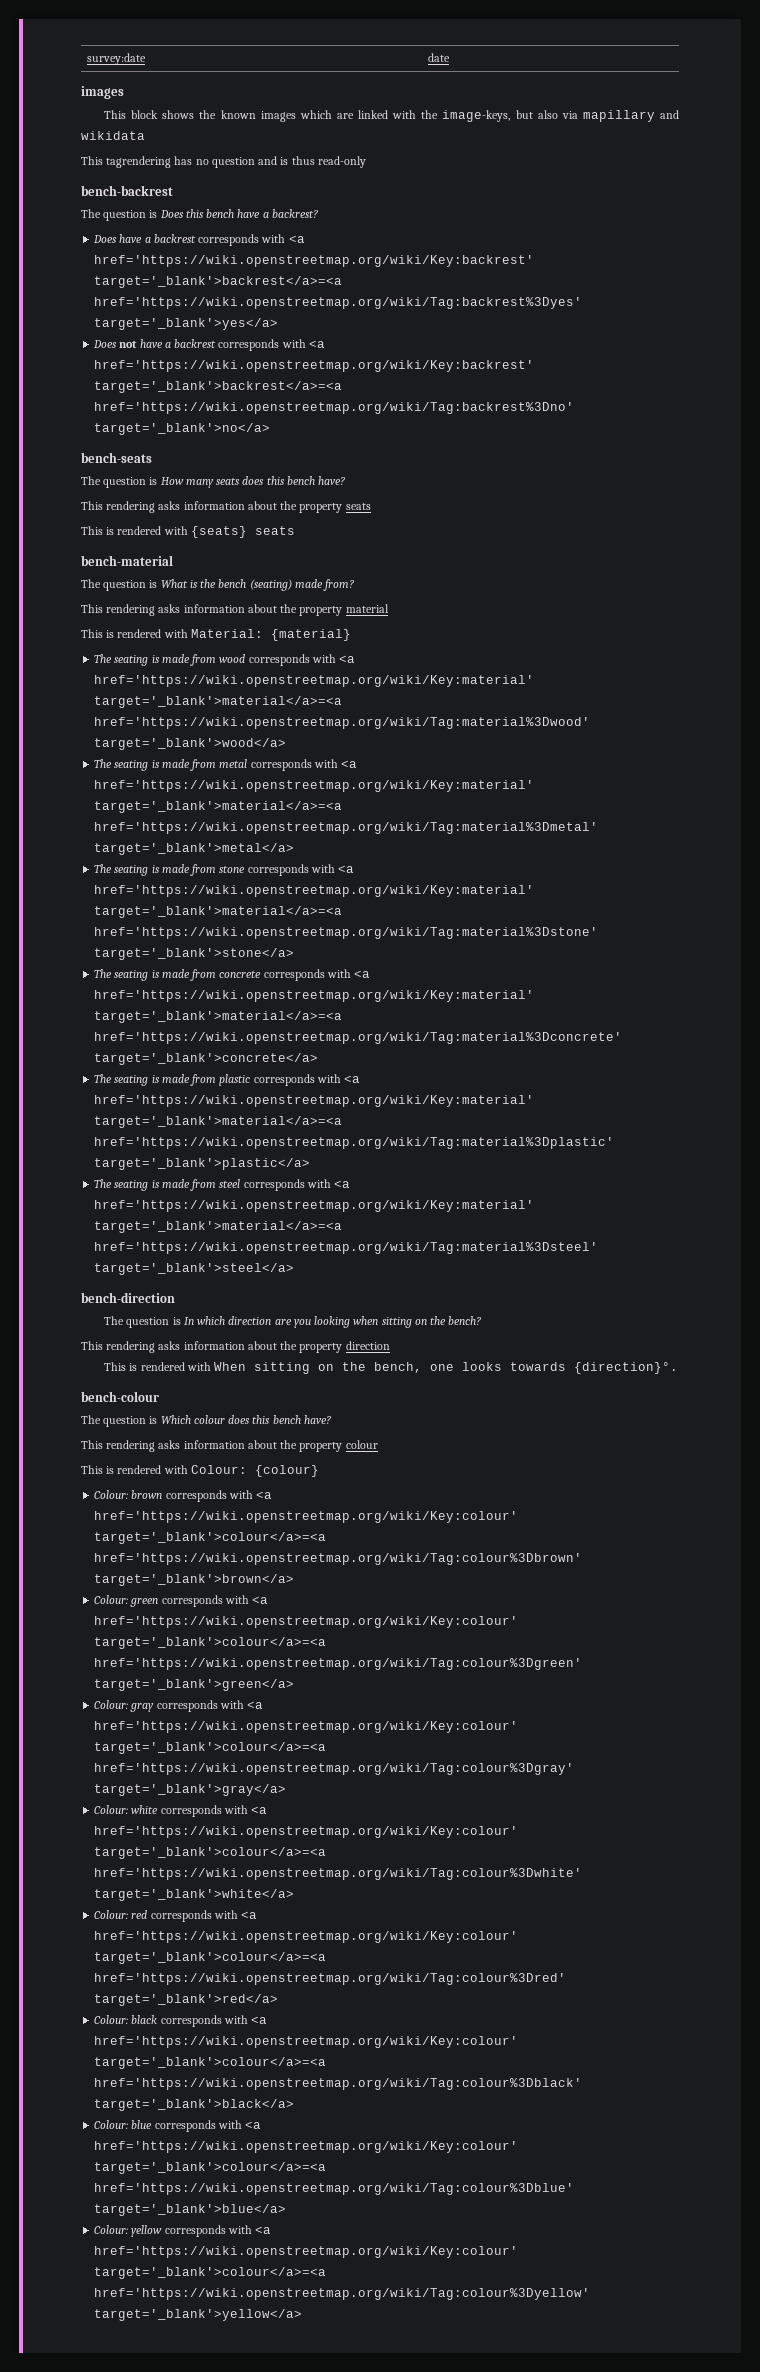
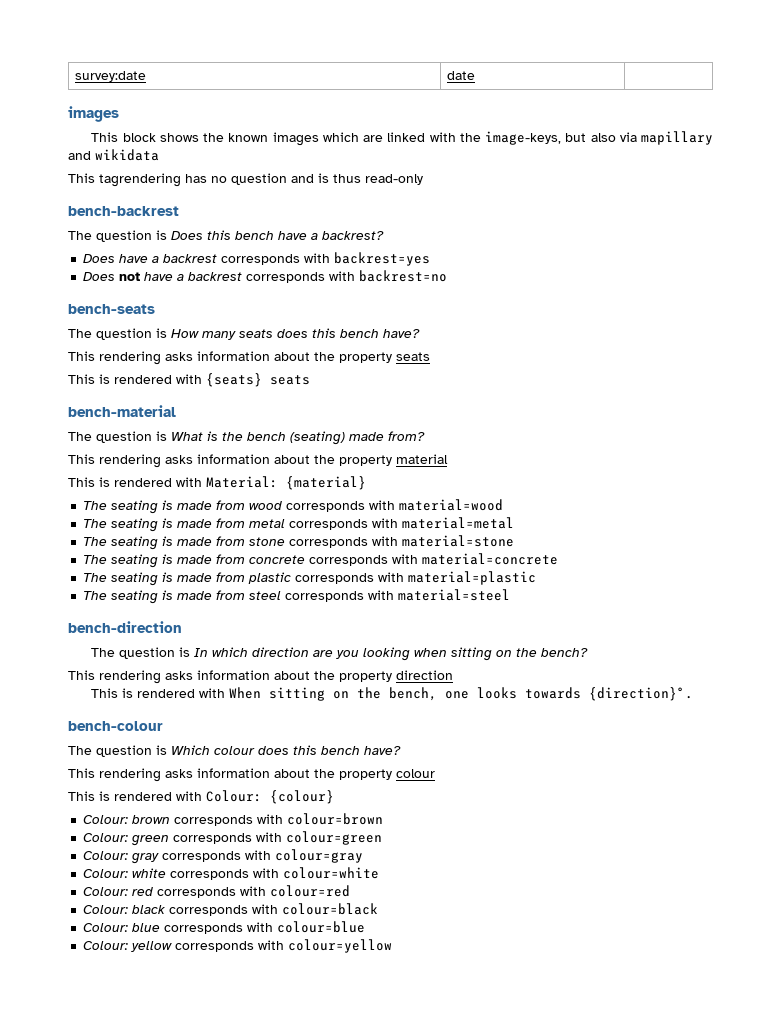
- Does have a backrest corresponds with <a href='https://wiki.openstreetmap.org/wiki/Key:backrest' target='_blank'>backrest</a>=<a href='https://wiki.openstreetmap.org/wiki/Tag:backrest%3Dyes' target='_blank'>yes</a>
+ Does have a backrest corresponds with backrest=yes
- Does not have a backrest corresponds with <a href='https://wiki.openstreetmap.org/wiki/Key:backrest' target='_blank'>backrest</a>=<a href='https://wiki.openstreetmap.org/wiki/Tag:backrest%3Dno' target='_blank'>no</a>
+ Does not have a backrest corresponds with backrest=no
- The seating is made from wood corresponds with <a href='https://wiki.openstreetmap.org/wiki/Key:material' target='_blank'>material</a>=<a href='https://wiki.openstreetmap.org/wiki/Tag:material%3Dwood' target='_blank'>wood</a>
+ The seating is made from wood corresponds with material=wood
- The seating is made from metal corresponds with <a href='https://wiki.openstreetmap.org/wiki/Key:material' target='_blank'>material</a>=<a href='https://wiki.openstreetmap.org/wiki/Tag:material%3Dmetal' target='_blank'>metal</a>
+ The seating is made from metal corresponds with material=metal
- The seating is made from stone corresponds with <a href='https://wiki.openstreetmap.org/wiki/Key:material' target='_blank'>material</a>=<a href='https://wiki.openstreetmap.org/wiki/Tag:material%3Dstone' target='_blank'>stone</a>
+ The seating is made from stone corresponds with material=stone
- The seating is made from concrete corresponds with <a href='https://wiki.openstreetmap.org/wiki/Key:material' target='_blank'>material</a>=<a href='https://wiki.openstreetmap.org/wiki/Tag:material%3Dconcrete' target='_blank'>concrete</a>
+ The seating is made from concrete corresponds with material=concrete
- The seating is made from plastic corresponds with <a href='https://wiki.openstreetmap.org/wiki/Key:material' target='_blank'>material</a>=<a href='https://wiki.openstreetmap.org/wiki/Tag:material%3Dplastic' target='_blank'>plastic</a>
+ The seating is made from plastic corresponds with material=plastic
- The seating is made from steel corresponds with <a href='https://wiki.openstreetmap.org/wiki/Key:material' target='_blank'>material</a>=<a href='https://wiki.openstreetmap.org/wiki/Tag:material%3Dsteel' target='_blank'>steel</a>
+ The seating is made from steel corresponds with material=steel
- Colour: brown corresponds with <a href='https://wiki.openstreetmap.org/wiki/Key:colour' target='_blank'>colour</a>=<a href='https://wiki.openstreetmap.org/wiki/Tag:colour%3Dbrown' target='_blank'>brown</a>
+ Colour: brown corresponds with colour=brown
- Colour: green corresponds with <a href='https://wiki.openstreetmap.org/wiki/Key:colour' target='_blank'>colour</a>=<a href='https://wiki.openstreetmap.org/wiki/Tag:colour%3Dgreen' target='_blank'>green</a>
+ Colour: green corresponds with colour=green
- Colour: gray corresponds with <a href='https://wiki.openstreetmap.org/wiki/Key:colour' target='_blank'>colour</a>=<a href='https://wiki.openstreetmap.org/wiki/Tag:colour%3Dgray' target='_blank'>gray</a>
+ Colour: gray corresponds with colour=gray
- Colour: white corresponds with <a href='https://wiki.openstreetmap.org/wiki/Key:colour' target='_blank'>colour</a>=<a href='https://wiki.openstreetmap.org/wiki/Tag:colour%3Dwhite' target='_blank'>white</a>
+ Colour: white corresponds with colour=white
- Colour: red corresponds with <a href='https://wiki.openstreetmap.org/wiki/Key:colour' target='_blank'>colour</a>=<a href='https://wiki.openstreetmap.org/wiki/Tag:colour%3Dred' target='_blank'>red</a>
+ Colour: red corresponds with colour=red
- Colour: black corresponds with <a href='https://wiki.openstreetmap.org/wiki/Key:colour' target='_blank'>colour</a>=<a href='https://wiki.openstreetmap.org/wiki/Tag:colour%3Dblack' target='_blank'>black</a>
+ Colour: black corresponds with colour=black
- Colour: blue corresponds with <a href='https://wiki.openstreetmap.org/wiki/Key:colour' target='_blank'>colour</a>=<a href='https://wiki.openstreetmap.org/wiki/Tag:colour%3Dblue' target='_blank'>blue</a>
+ Colour: blue corresponds with colour=blue
- Colour: yellow corresponds with <a href='https://wiki.openstreetmap.org/wiki/Key:colour' target='_blank'>colour</a>=<a href='https://wiki.openstreetmap.org/wiki/Tag:colour%3Dyellow' target='_blank'>yellow</a>
+ Colour: yellow corresponds with colour=yellow

